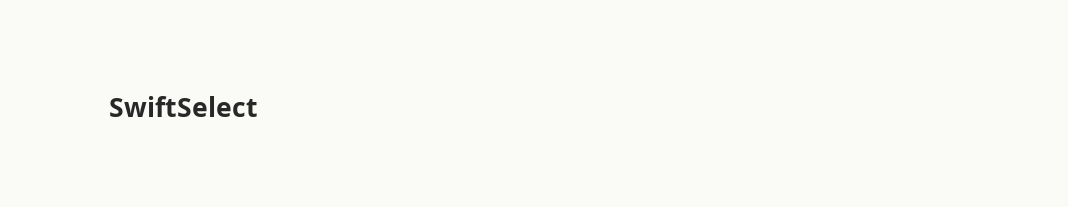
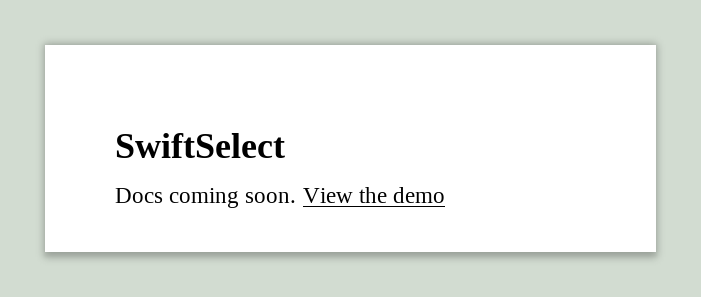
+ Docs coming soon. View the demo

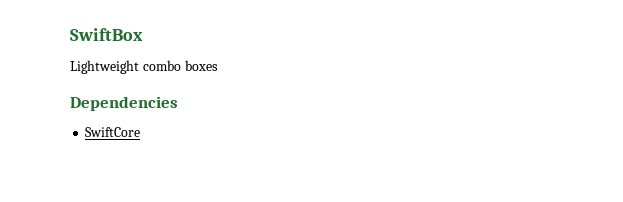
- SwiftSelect
- Docs coming soon. View the demo
+ SwiftBox
+ Lightweight combo boxes
+ Dependencies
+ SwiftCore

